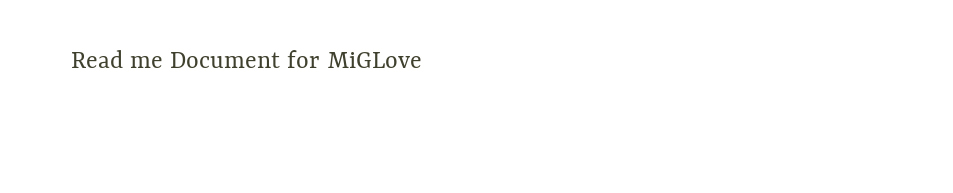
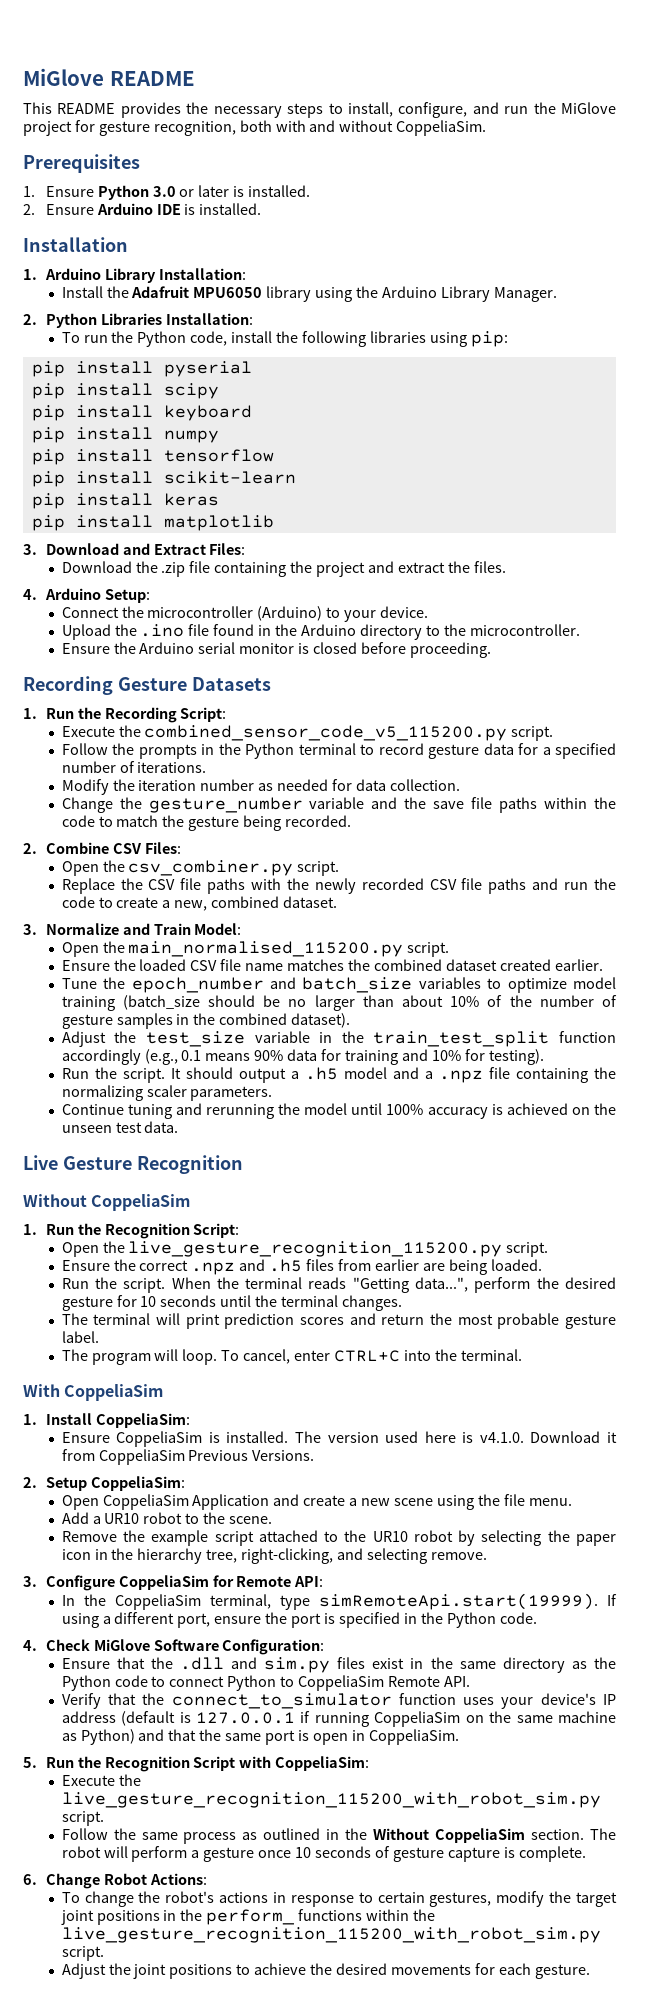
- Read me Document for MiGLove
+ MiGlove README
+ This README provides the necessary steps to install, configure, and run the MiGlove project for gesture recognition, both with and without CoppeliaSim.
+ Prerequisites
+ 1. Ensure Python 3.0 or later is installed.
+ 2. Ensure Arduino IDE is installed.
+ Installation
+ 1. Arduino Library Installation:
+ Install the Adafruit MPU6050 library using the Arduino Library Manager.
+ 2. Python Libraries Installation:
+ To run the Python code, install the following libraries using pip:
+ pip install pyserial
+ pip install scipy
+ pip install keyboard
+ pip install numpy
+ pip install tensorflow
+ pip install scikit-learn
+ pip install keras
+ pip install matplotlib
+ 3. Download and Extract Files:
+ Download the .zip file containing the project and extract the files.
+ 4. Arduino Setup:
+ Connect the microcontroller (Arduino) to your device.
+ Upload the .ino file found in the Arduino directory to the microcontroller.
+ Ensure the Arduino serial monitor is closed before proceeding.
+ Recording Gesture Datasets
+ 1. Run the Recording Script:
+ Execute the combined_sensor_code_v5_115200.py script.
+ Follow the prompts in the Python terminal to record gesture data for a specified number of iterations.
+ Modify the iteration number as needed for data collection.
+ Change the gesture_number variable and the save file paths within the code to match the gesture being recorded.
+ 2. Combine CSV Files:
+ Open the csv_combiner.py script.
+ Replace the CSV file paths with the newly recorded CSV file paths and run the code to create a new, combined dataset.
+ 3. Normalize and Train Model:
+ Open the main_normalised_115200.py script.
+ Ensure the loaded CSV file name matches the combined dataset created earlier.
+ Tune the epoch_number and batch_size variables to optimize model training (batch_size should be no larger than about 10% of the number of gesture samples in the combined dataset).
+ Adjust the test_size variable in the train_test_split function accordingly (e.g., 0.1 means 90% data for training and 10% for testing).
+ Run the script. It should output a .h5 model and a .npz file containing the normalizing scaler parameters.
+ Continue tuning and rerunning the model until 100% accuracy is achieved on the unseen test data.
+ Live Gesture Recognition
+ Without CoppeliaSim
+ 1. Run the Recognition Script:
+ Open the live_gesture_recognition_115200.py script.
+ Ensure the correct .npz and .h5 files from earlier are being loaded.
+ Run the script. When the terminal reads "Getting data...", perform the desired gesture for 10 seconds until the terminal changes.
+ The terminal will print prediction scores and return the most probable gesture label.
+ The program will loop. To cancel, enter CTRL+C into the terminal.
+ With CoppeliaSim
+ 1. Install CoppeliaSim:
+ Ensure CoppeliaSim is installed. The version used here is v4.1.0. Download it from CoppeliaSim Previous Versions.
+ 2. Setup CoppeliaSim:
+ Open CoppeliaSim Application and create a new scene using the file menu.
+ Add a UR10 robot to the scene.
+ Remove the example script attached to the UR10 robot by selecting the paper icon in the hierarchy tree, right-clicking, and selecting remove.
+ 3. Configure CoppeliaSim for Remote API:
+ In the CoppeliaSim terminal, type simRemoteApi.start(19999). If using a different port, ensure the port is specified in the Python code.
+ 4. Check MiGlove Software Configuration:
+ Ensure that the .dll and sim.py files exist in the same directory as the Python code to connect Python to CoppeliaSim Remote API.
+ Verify that the connect_to_simulator function uses your device's IP address (default is 127.0.0.1 if running CoppeliaSim on the same machine as Python) and that the same port is open in CoppeliaSim.
+ 5. Run the Recognition Script with CoppeliaSim:
+ Execute the live_gesture_recognition_115200_with_robot_sim.py script.
+ Follow the same process as outlined in the Without CoppeliaSim section. The robot will perform a gesture once 10 seconds of gesture capture is complete.
+ 6. Change Robot Actions:
+ To change the robot's actions in response to certain gestures, modify the target joint positions in the perform_ functions within the live_gesture_recognition_115200_with_robot_sim.py script.
+ Adjust the joint positions to achieve the desired movements for each gesture.

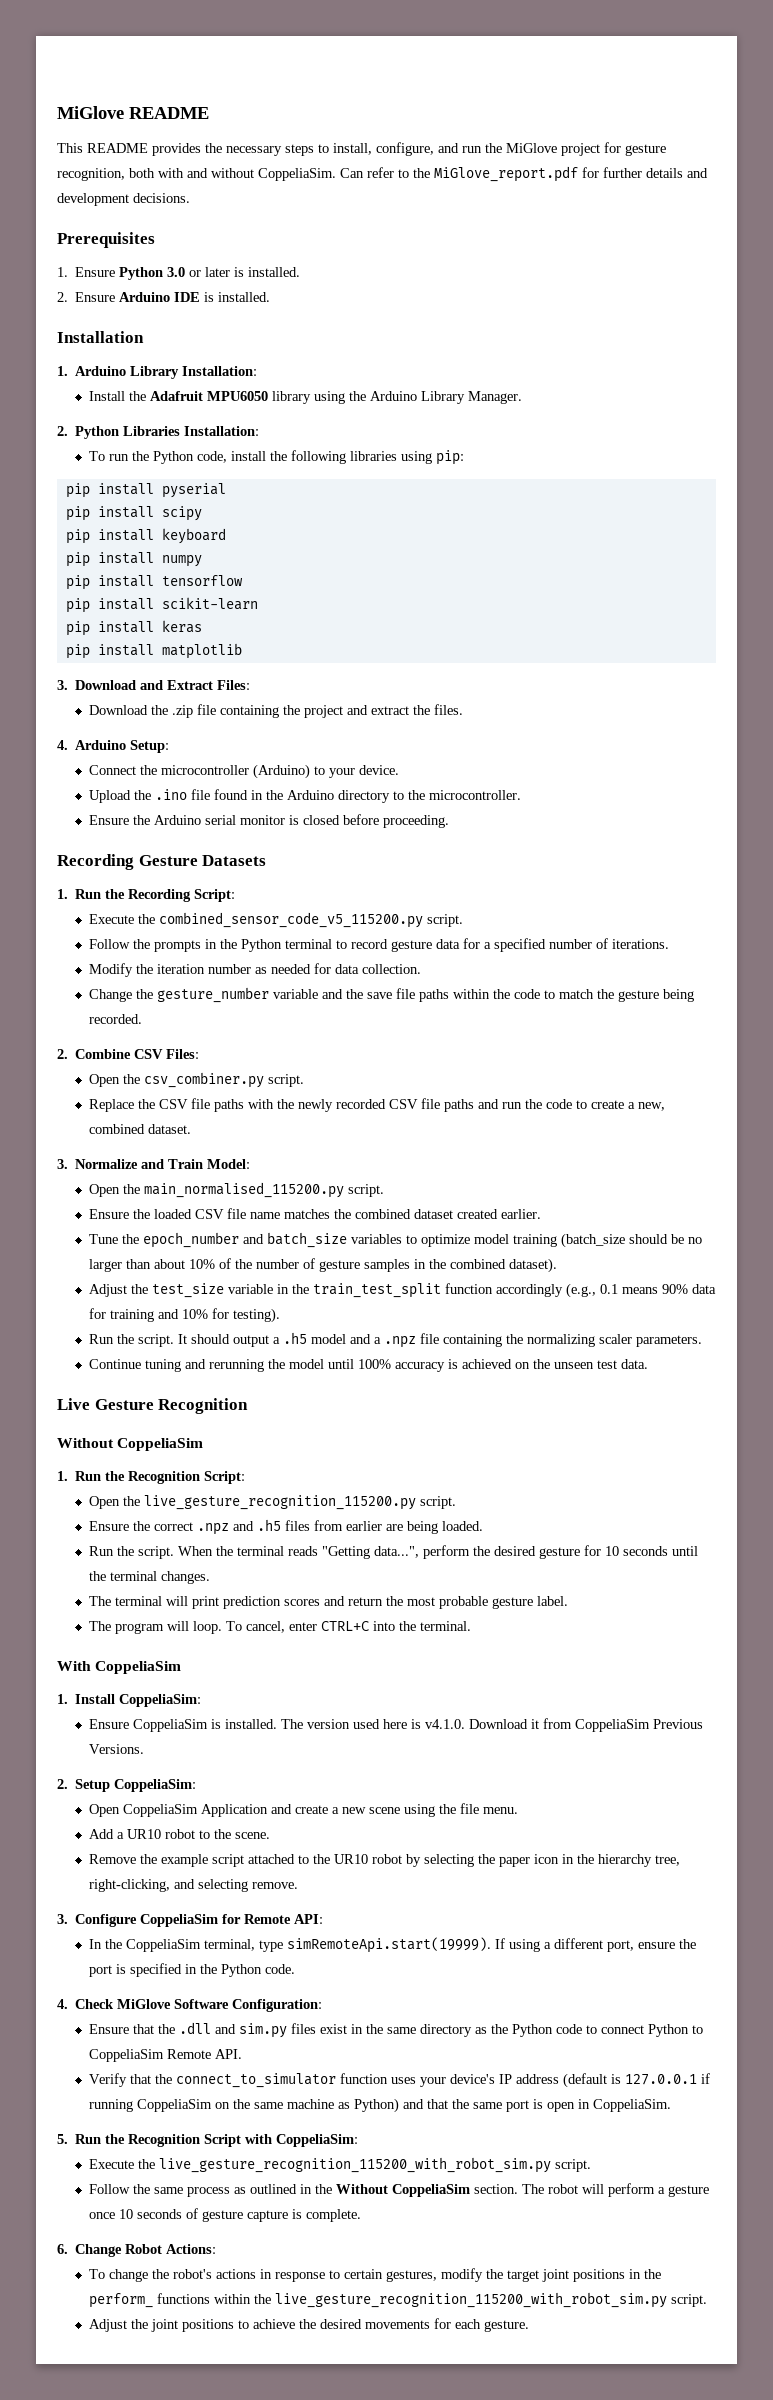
+ Can refer to the MiGlove_report.pdf for further details and development decisions.

